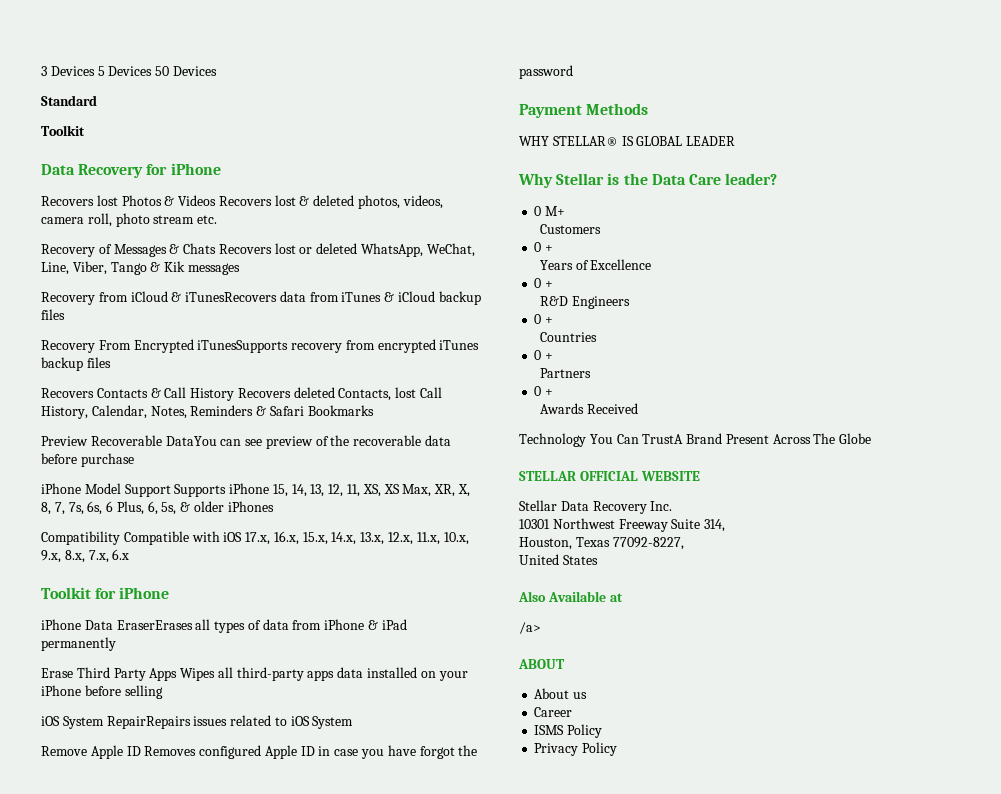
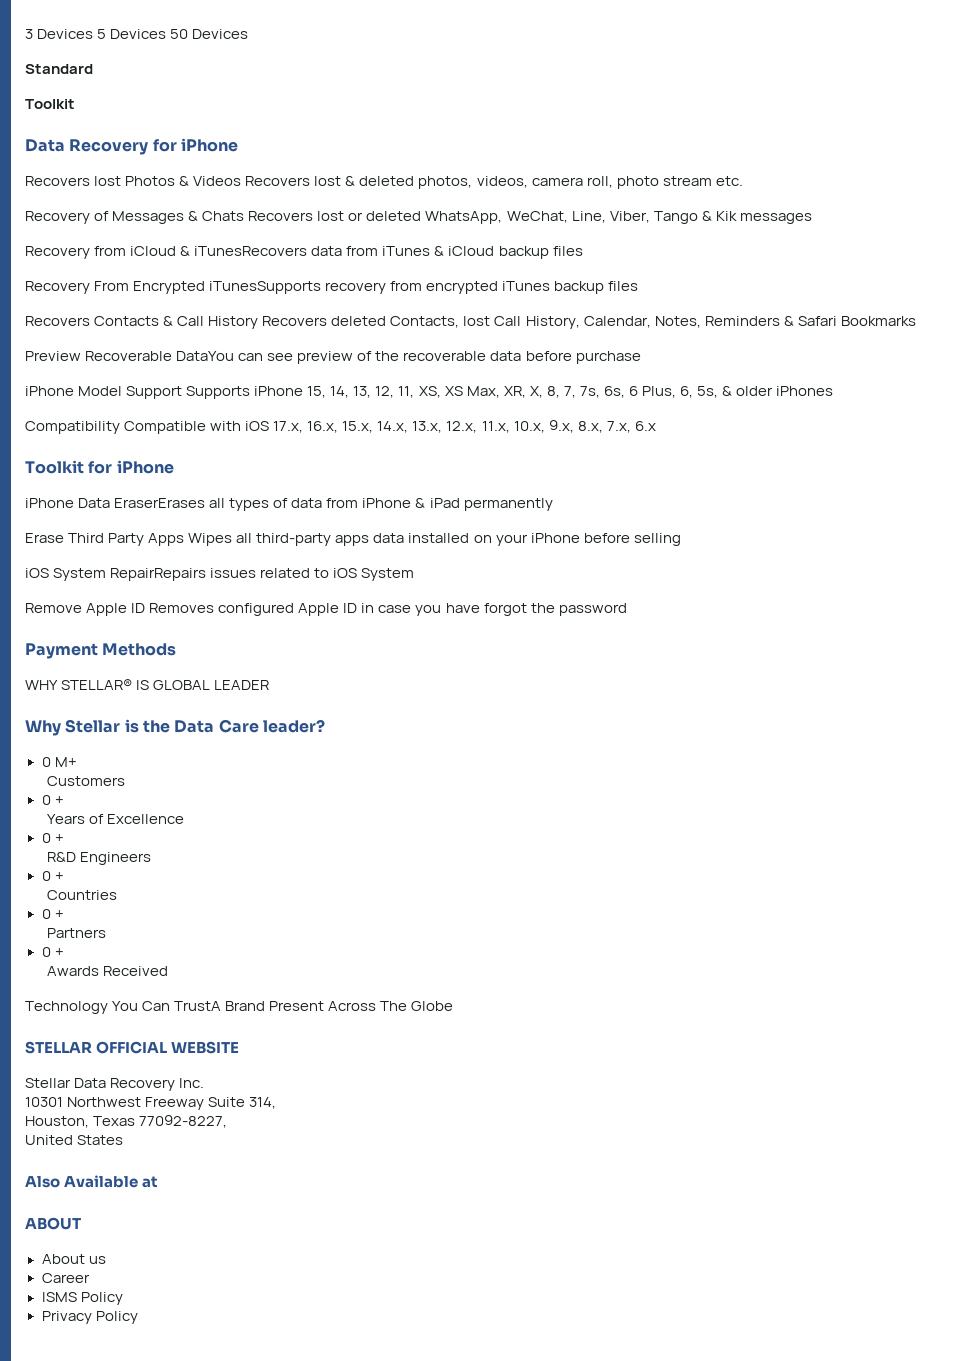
- /a>

